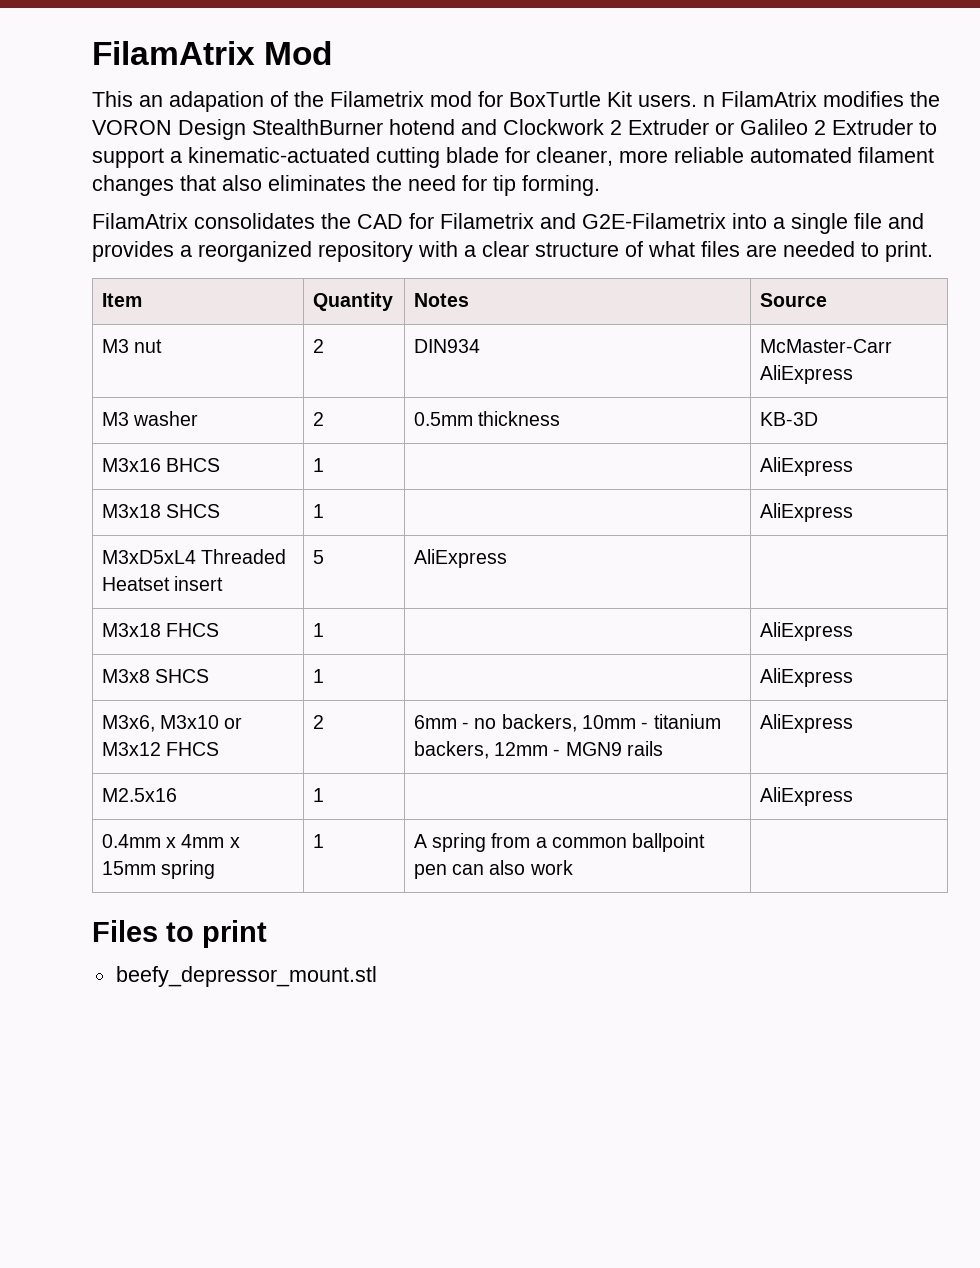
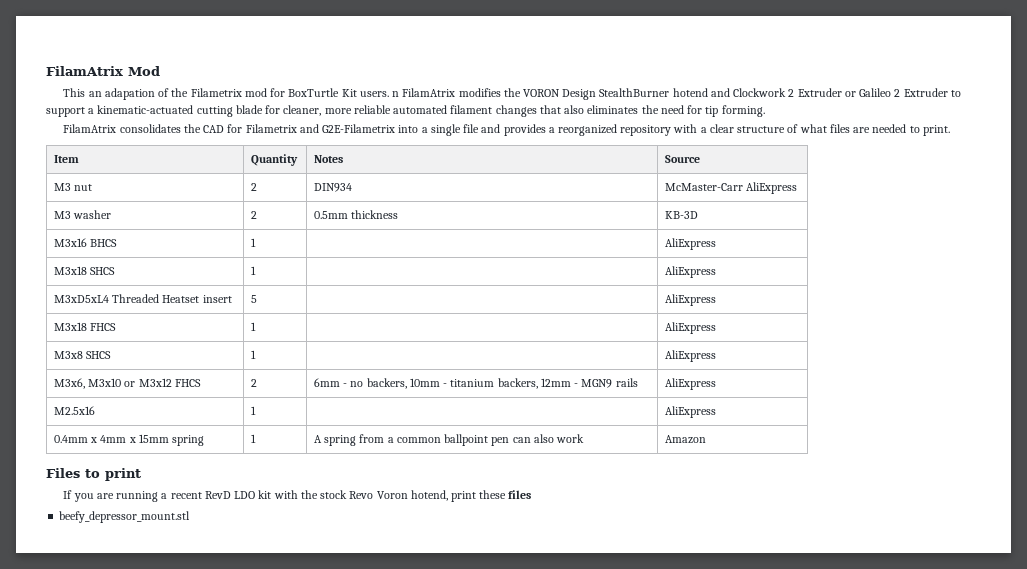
- M3xD5xL4 Threaded Heatset insert | 5 | AliExpress |
+ M3xD5xL4 Threaded Heatset insert | 5 | | AliExpress
- 0.4mm x 4mm x 15mm spring | 1 | A spring from a common ballpoint pen can also work |
+ 0.4mm x 4mm x 15mm spring | 1 | A spring from a common ballpoint pen can also work | Amazon
+ If you are running a recent RevD LDO kit with the stock Revo Voron hotend, print these files

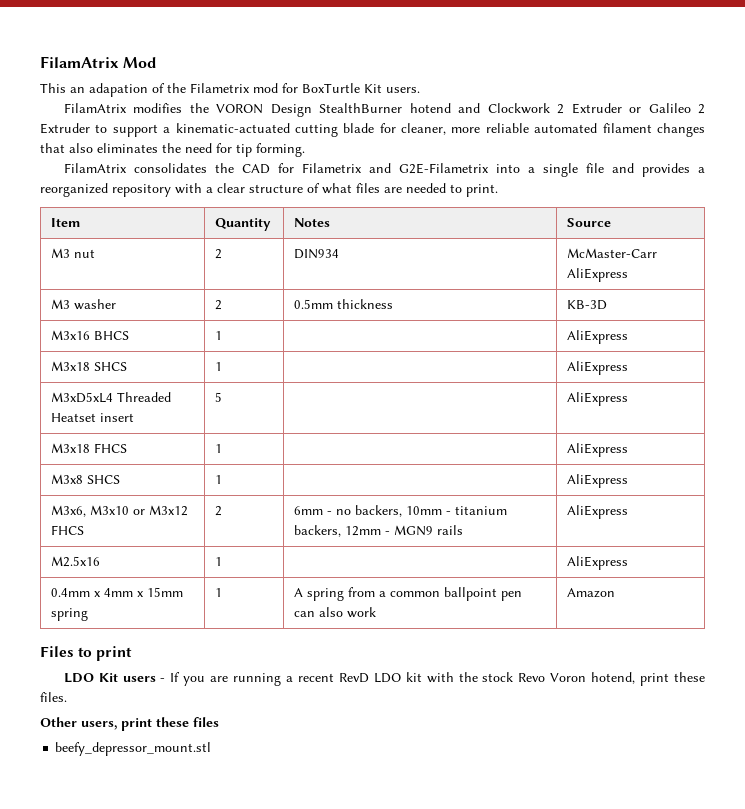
- This an adapation of the Filametrix mod for BoxTurtle Kit users. n FilamAtrix modifies the VORON Design StealthBurner hotend and Clockwork 2 Extruder or Galileo 2 Extruder to support a kinematic-actuated cutting blade for cleaner, more reliable automated filament changes that also eliminates the need for tip forming.
+ This an adapation of the Filametrix mod for BoxTurtle Kit users.
+ FilamAtrix modifies the VORON Design StealthBurner hotend and Clockwork 2 Extruder or Galileo 2 Extruder to support a kinematic-actuated cutting blade for cleaner, more reliable automated filament changes that also eliminates the need for tip forming.
- If you are running a recent RevD LDO kit with the stock Revo Voron hotend, print these files
+ LDO Kit users - If you are running a recent RevD LDO kit with the stock Revo Voron hotend, print these files.
+ Other users, print these files

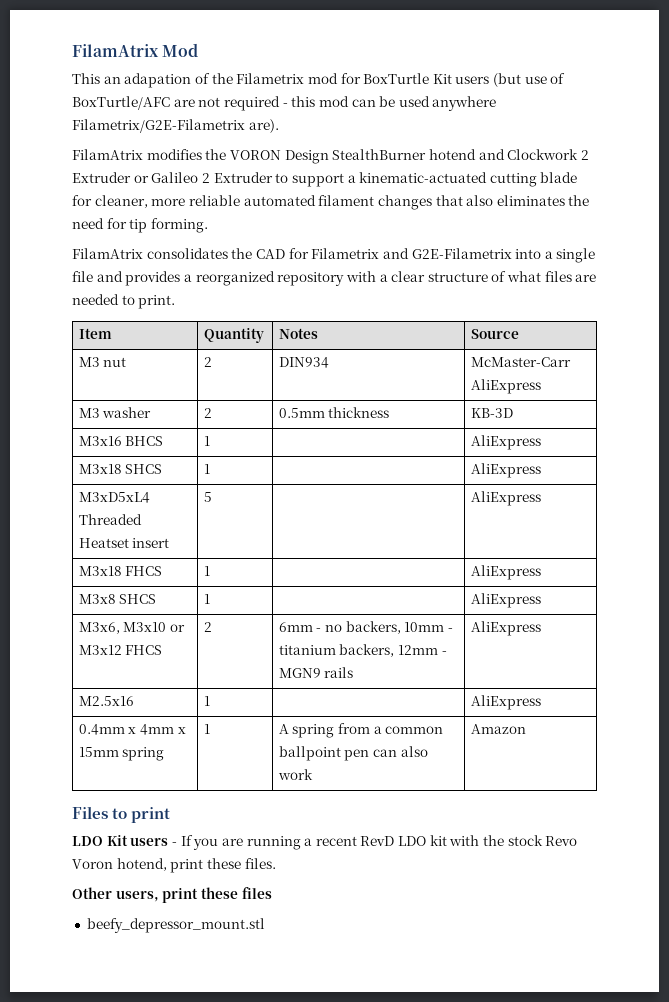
- This an adapation of the Filametrix mod for BoxTurtle Kit users.
+ This an adapation of the Filametrix mod for BoxTurtle Kit users (but use of BoxTurtle/AFC are not required - this mod can be used anywhere Filametrix/G2E-Filametrix are).

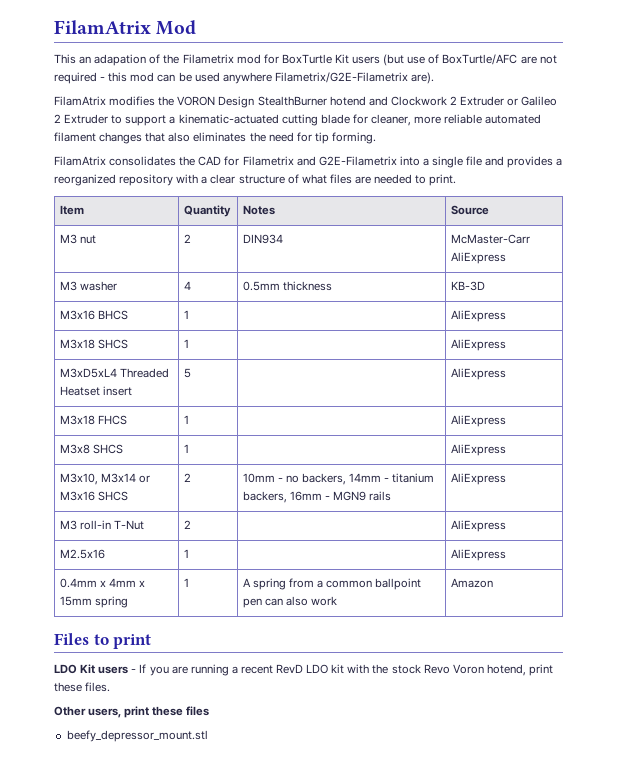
- M3 washer | 2 | 0.5mm thickness | KB-3D
+ M3 washer | 4 | 0.5mm thickness | KB-3D
- M3x6, M3x10 or M3x12 FHCS | 2 | 6mm - no backers, 10mm - titanium backers, 12mm - MGN9 rails | AliExpress
+ M3x10, M3x14 or M3x16 SHCS | 2 | 10mm - no backers, 14mm - titanium backers, 16mm - MGN9 rails | AliExpress
+ M3 roll-in T-Nut | 2 | | AliExpress

